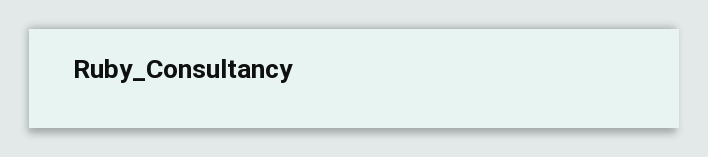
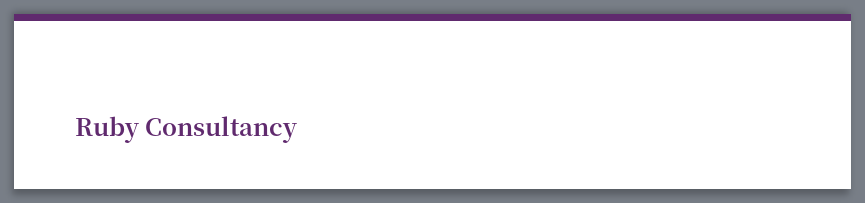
- Ruby_Consultancy
+ Ruby Consultancy

